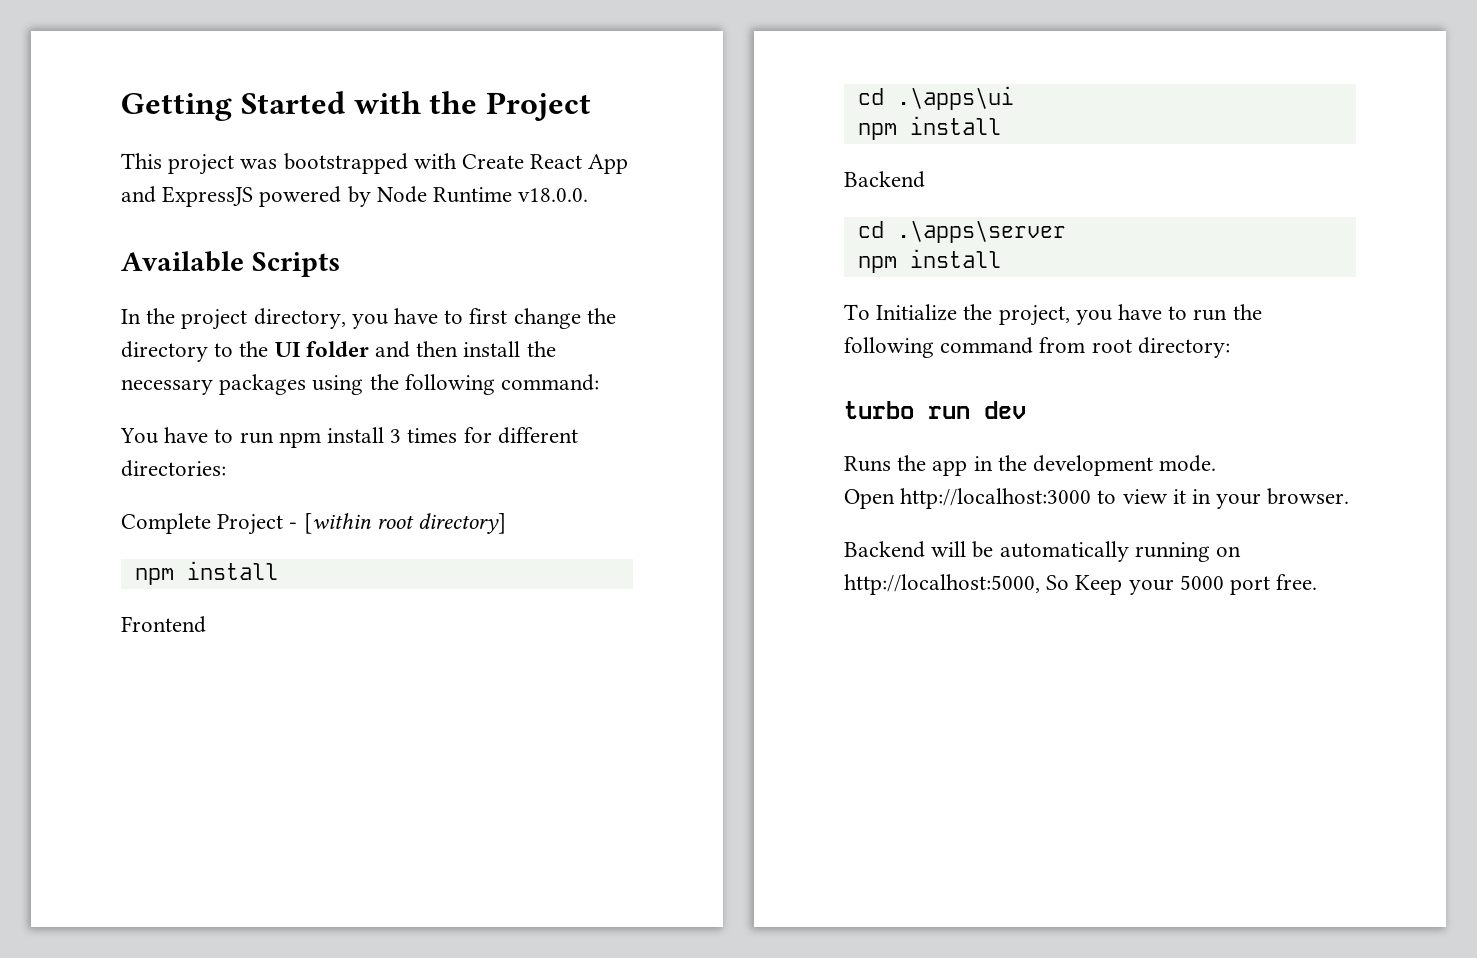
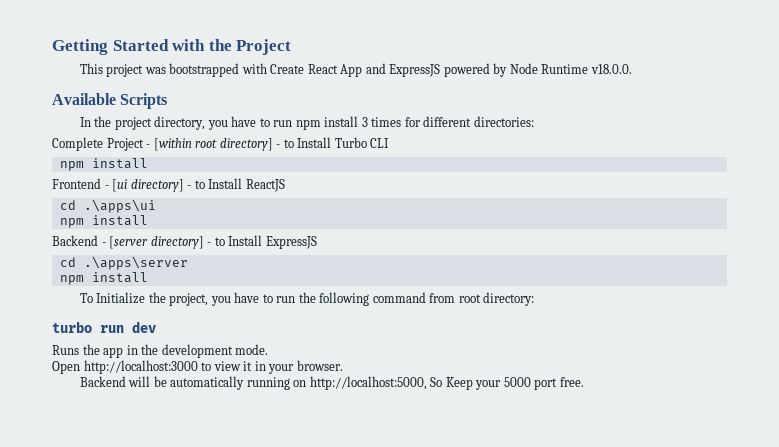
- In the project directory, you have to first change the directory to the UI folder and then install the necessary packages using the following command:
- You have to run npm install 3 times for different directories:
+ In the project directory, you have to run npm install 3 times for different directories:
- Complete Project - [within root directory]
+ Complete Project - [within root directory] - to Install Turbo CLI
  npm install
- Frontend
+ Frontend - [ui directory] - to Install ReactJS
  cd .\apps\ui
  npm install
- Backend
+ Backend - [server directory] - to Install ExpressJS

